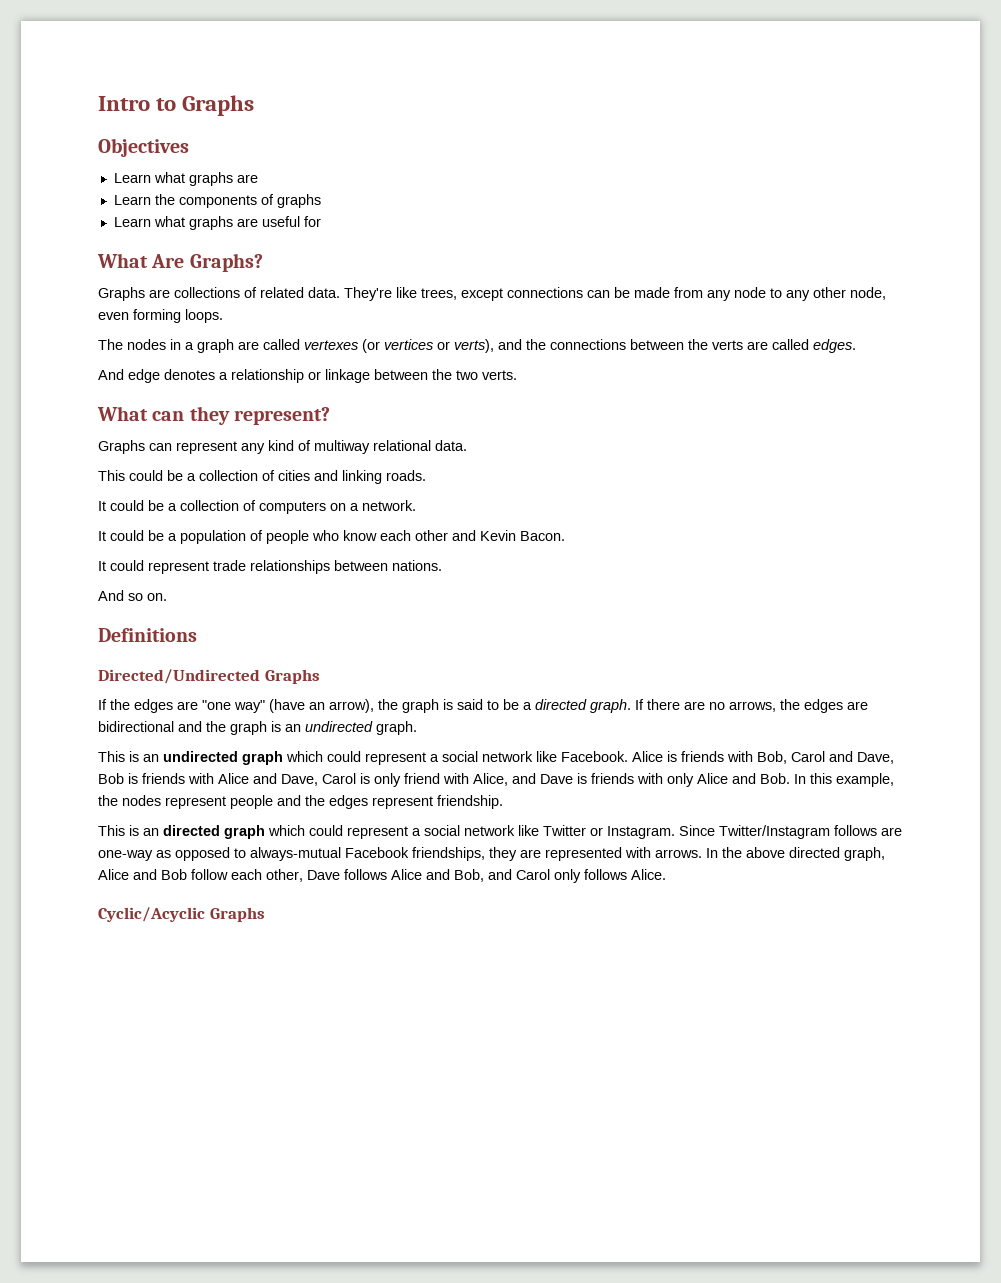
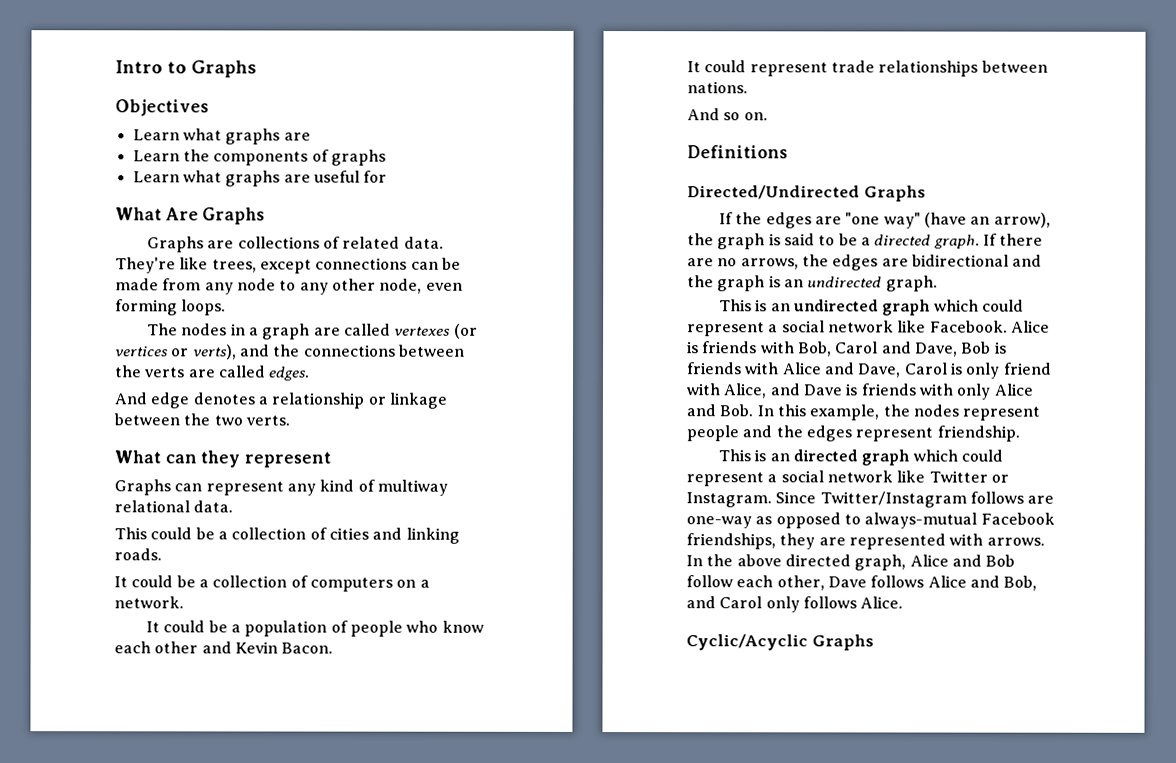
- What Are Graphs?
+ What Are Graphs
- What can they represent?
+ What can they represent

